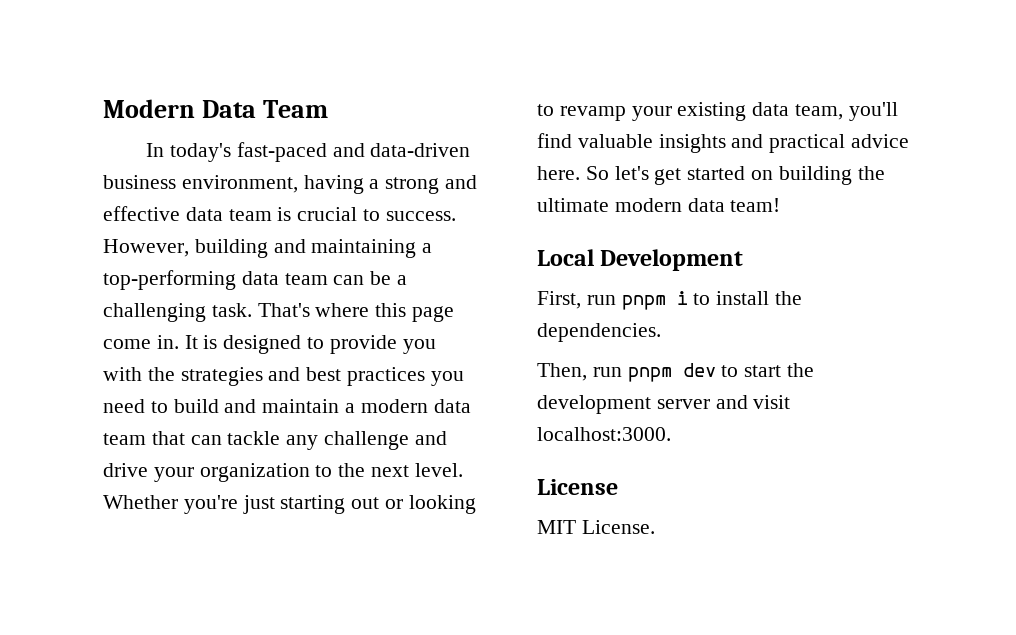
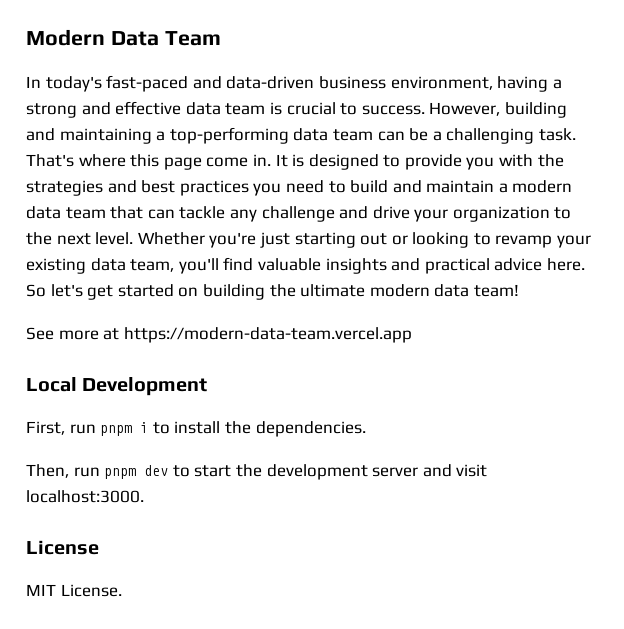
+ See more at https://modern-data-team.vercel.app

